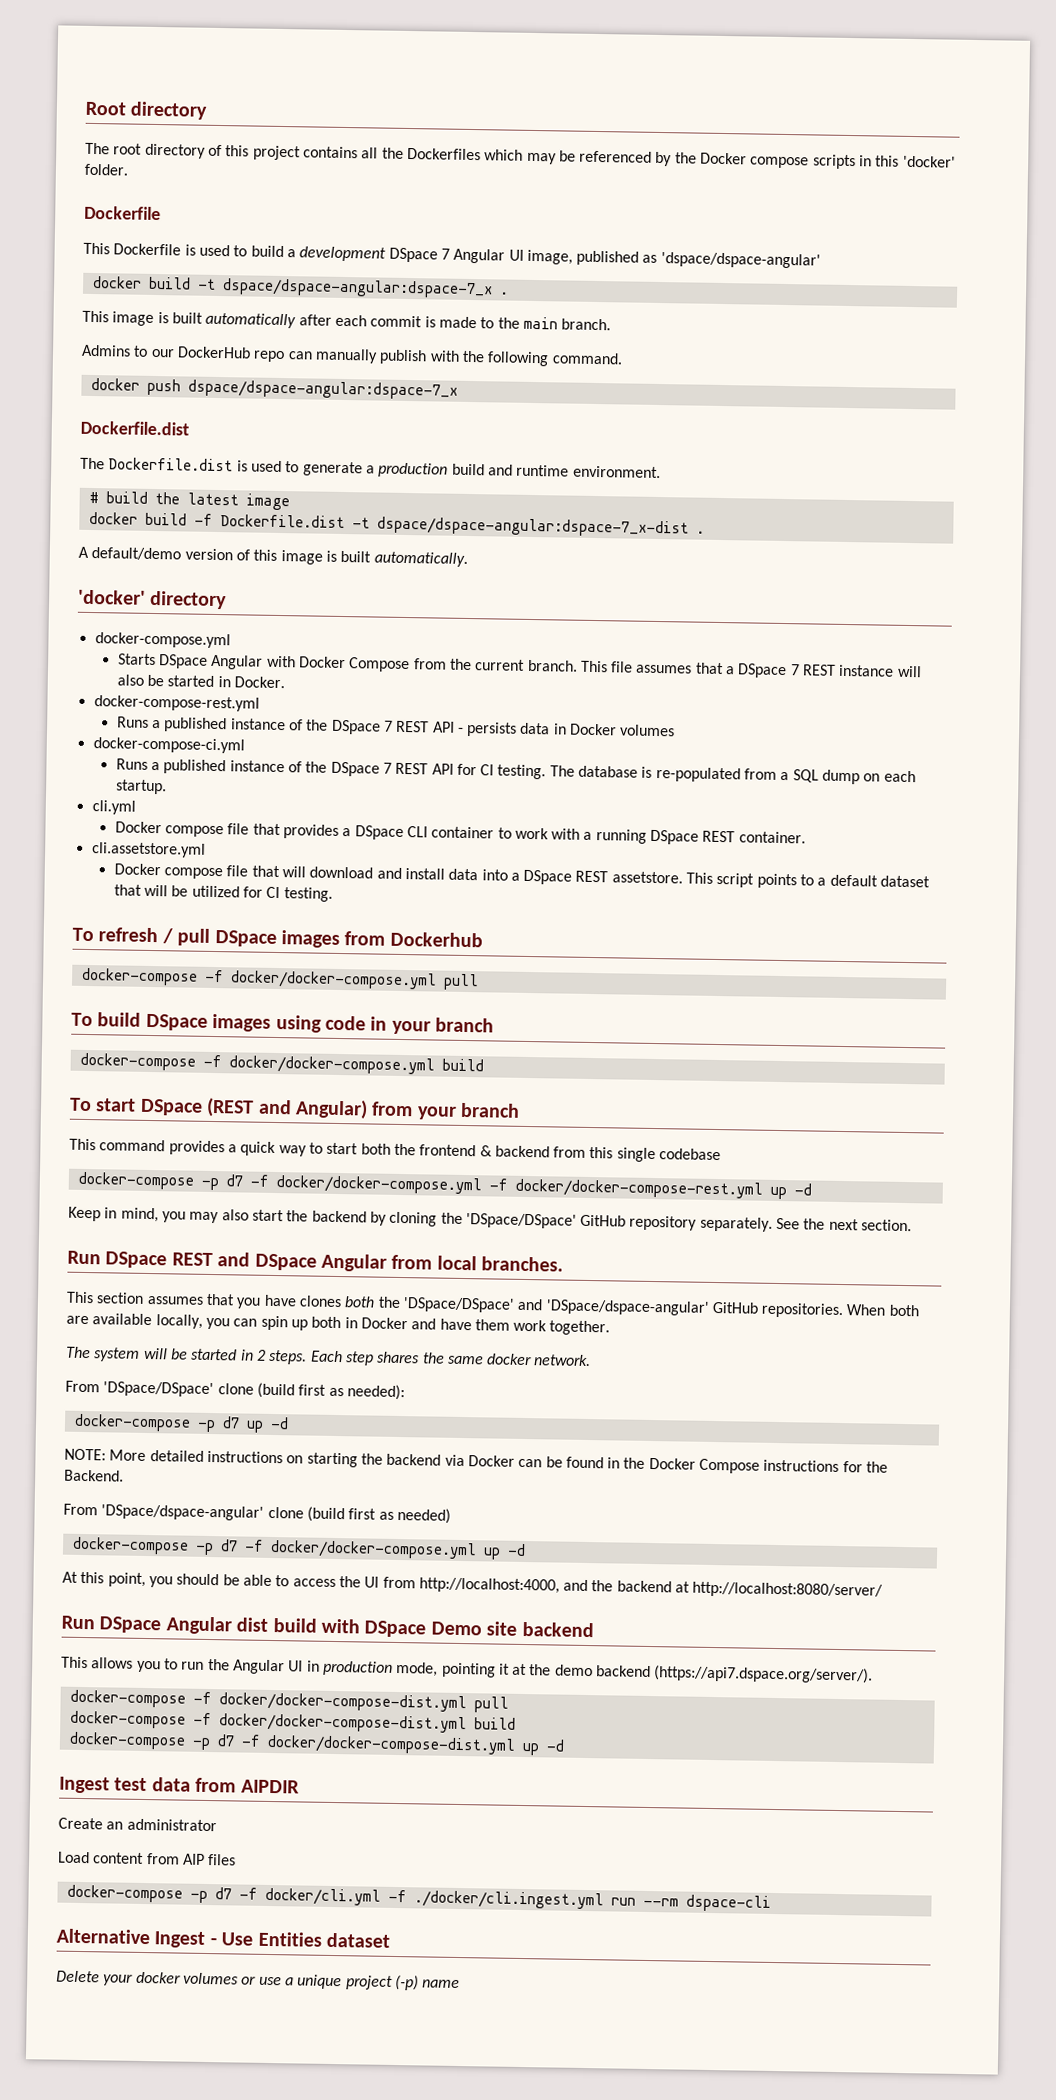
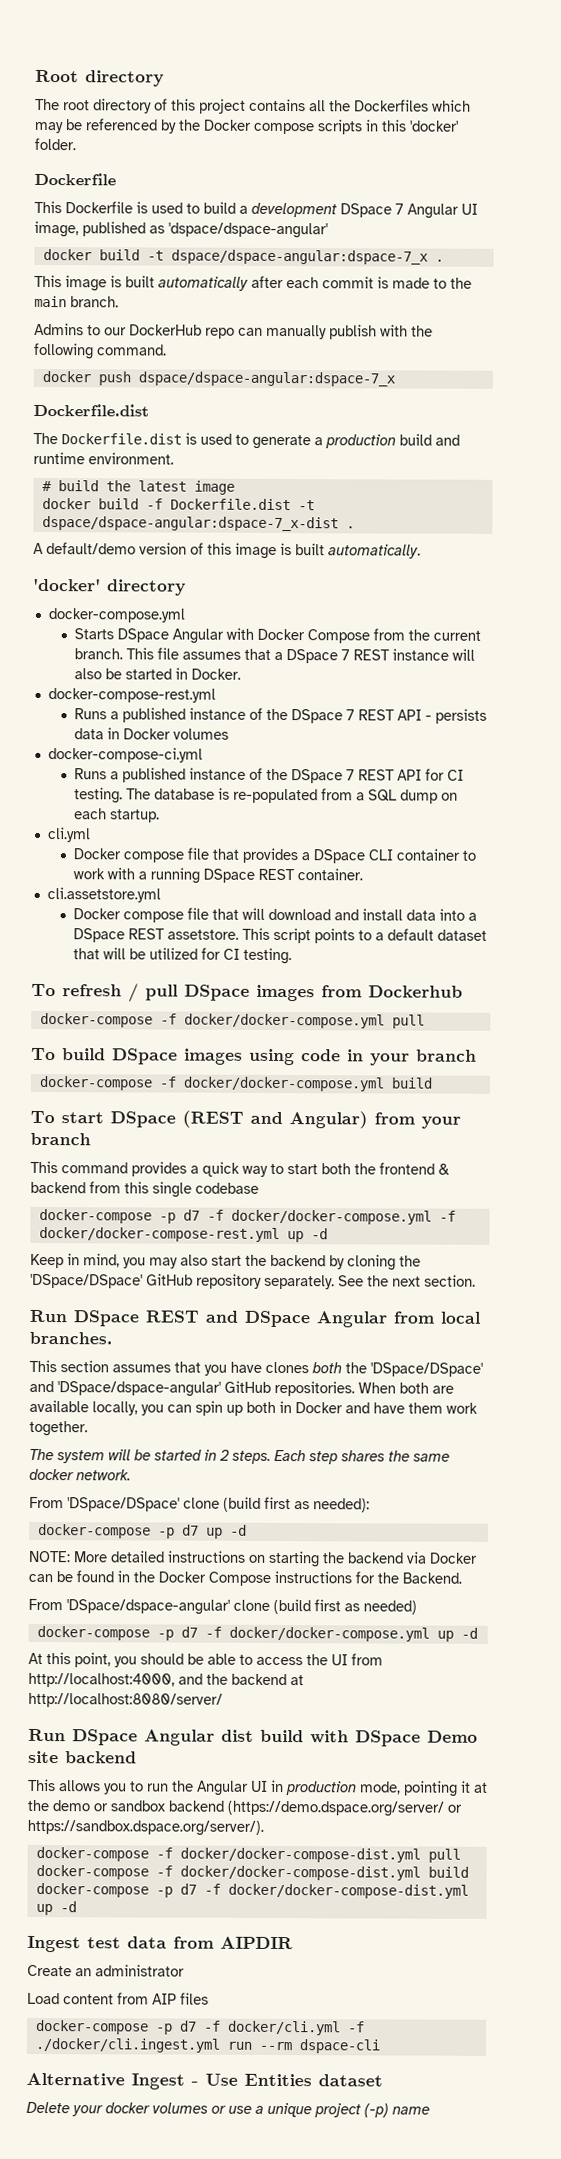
- This allows you to run the Angular UI in production mode, pointing it at the demo backend (https://api7.dspace.org/server/).
+ This allows you to run the Angular UI in production mode, pointing it at the demo or sandbox backend (https://demo.dspace.org/server/ or https://sandbox.dspace.org/server/).

